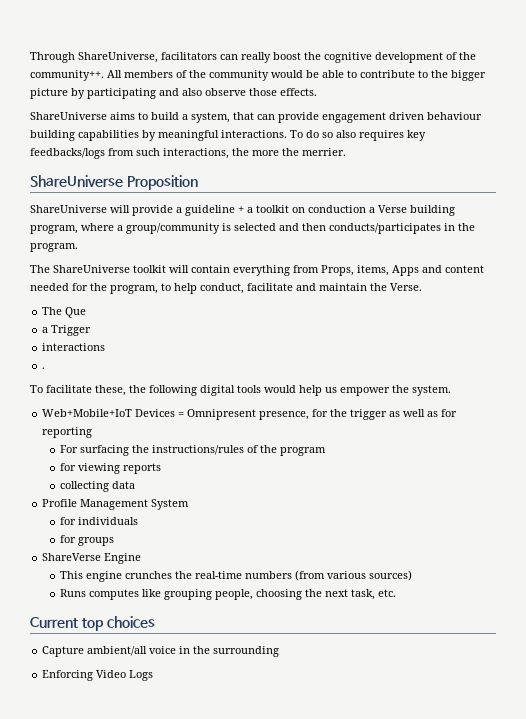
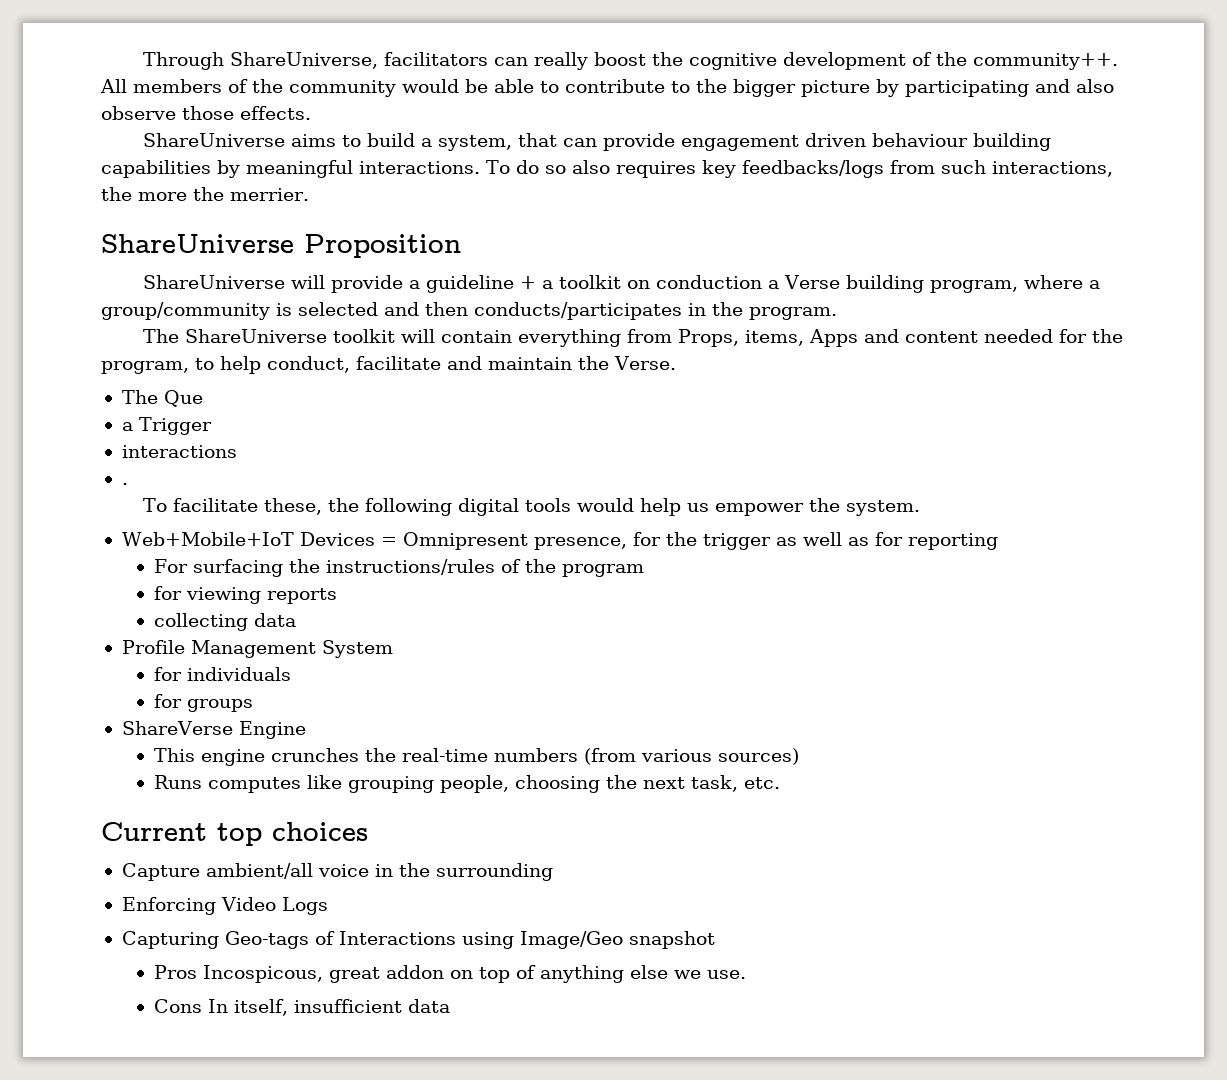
+ Capturing Geo-tags of Interactions using Image/Geo snapshot
+ Pros Incospicous, great addon on top of anything else we use.
+ Cons In itself, insufficient data

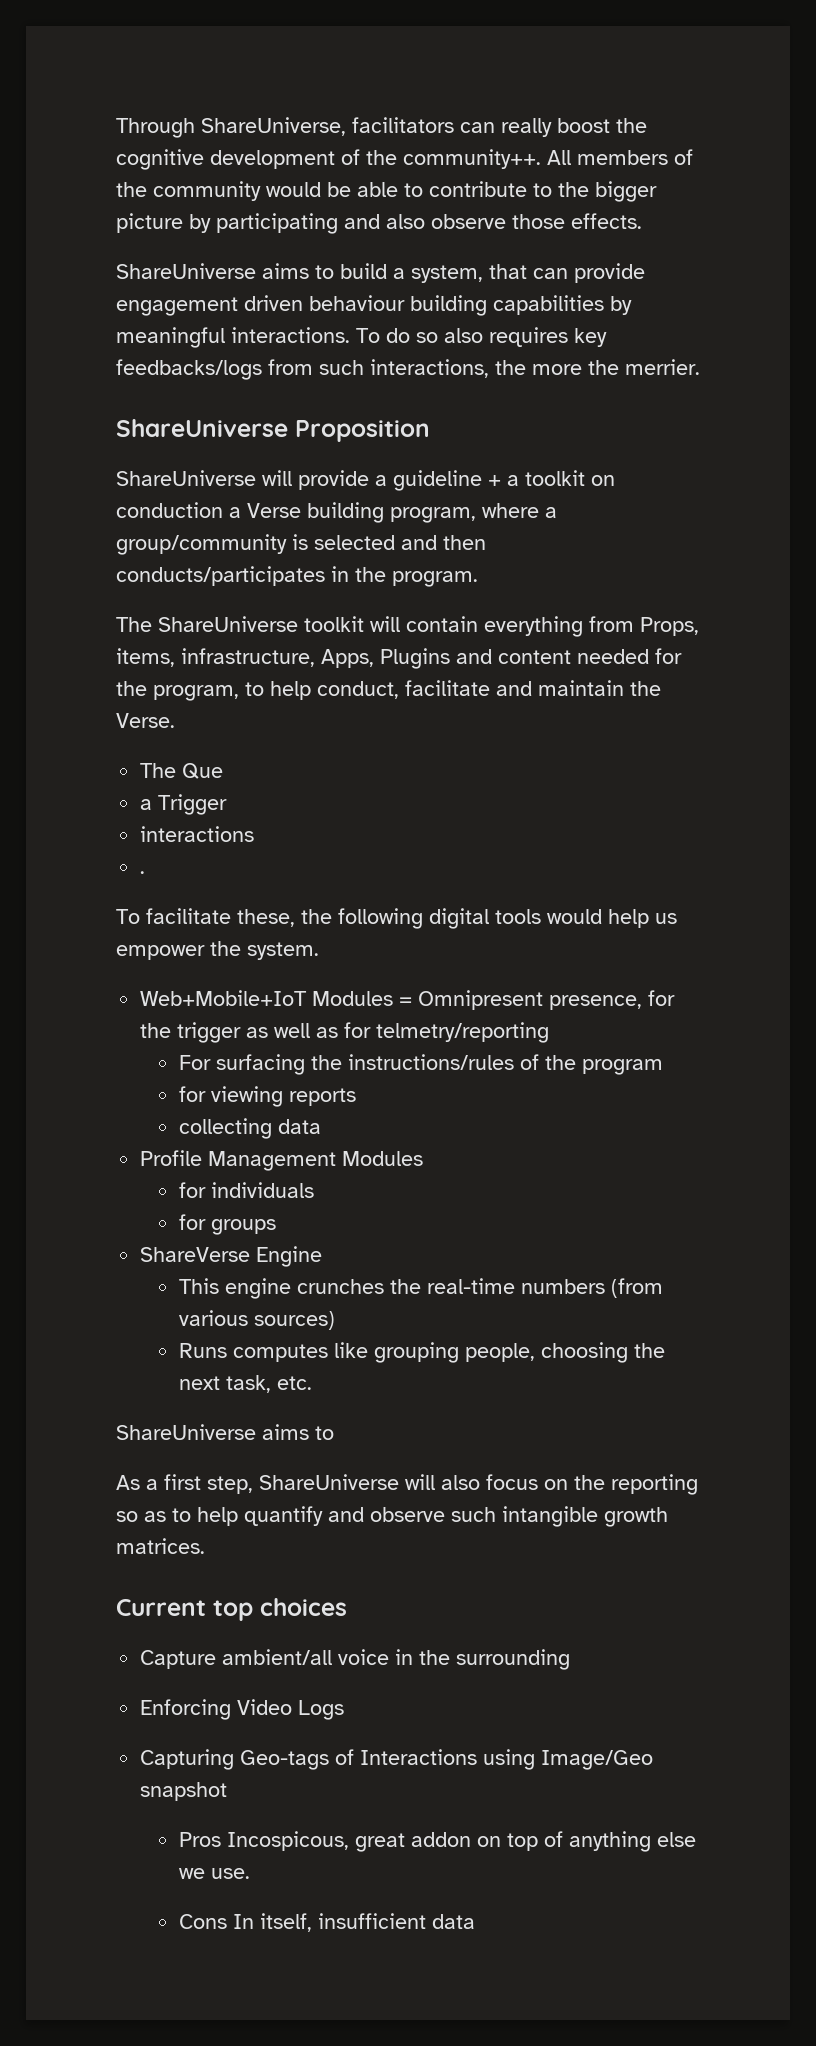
- The ShareUniverse toolkit will contain everything from Props, items, Apps and content needed for the program, to help conduct, facilitate and maintain the Verse.
+ The ShareUniverse toolkit will contain everything from Props, items, infrastructure, Apps, Plugins and content needed for the program, to help conduct, facilitate and maintain the Verse.
- Web+Mobile+IoT Devices = Omnipresent presence, for the trigger as well as for reporting
+ Web+Mobile+IoT Modules = Omnipresent presence, for the trigger as well as for telmetry/reporting
- Profile Management System
+ Profile Management Modules
  Runs computes like grouping people, choosing the next task, etc.
+ ShareUniverse aims to
+ As a first step, ShareUniverse will also focus on the reporting so as to help quantify and observe such intangible growth matrices.

